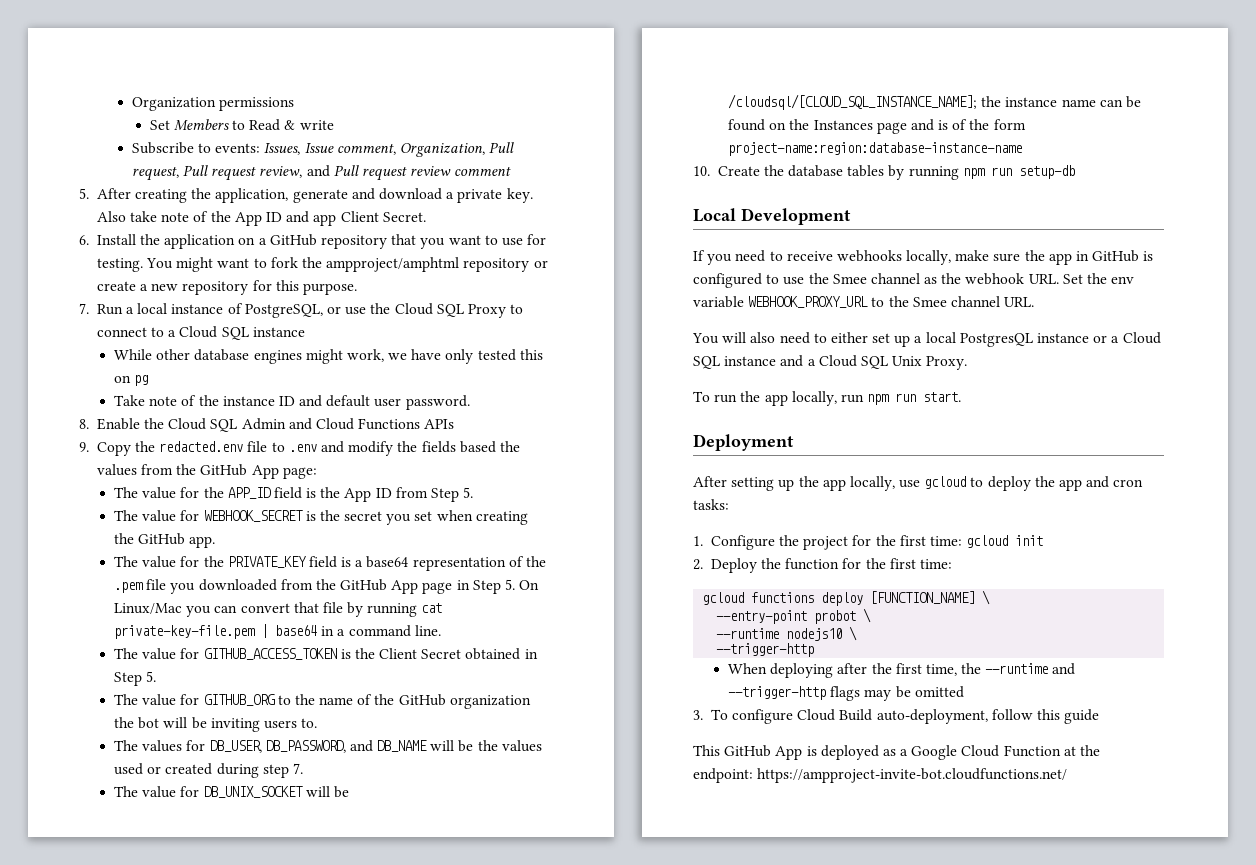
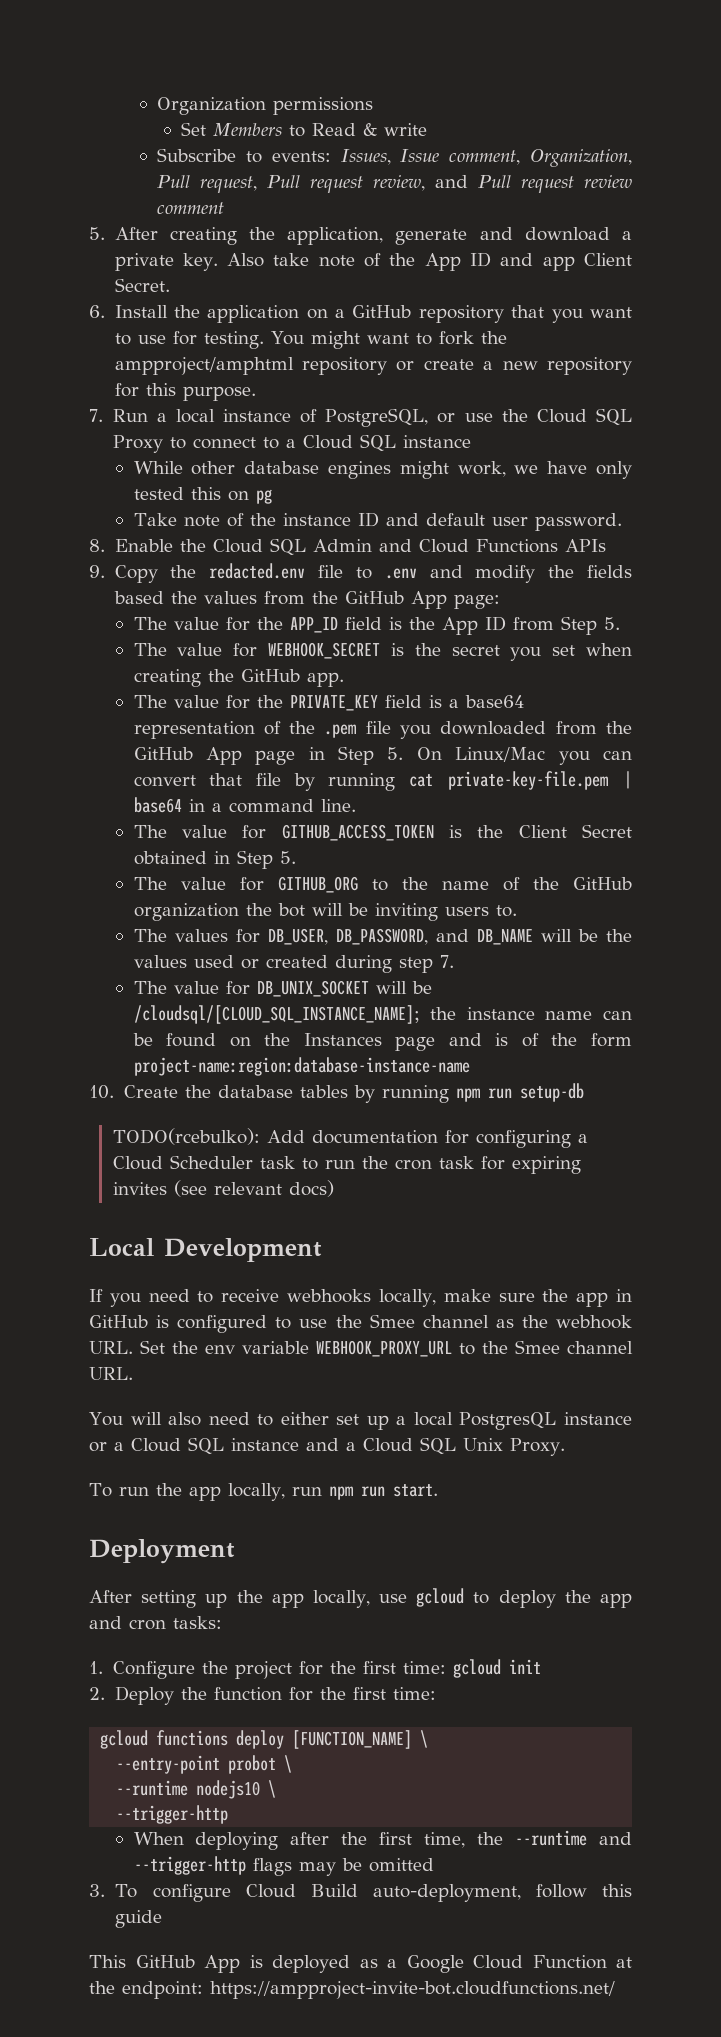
+ TODO(rcebulko): Add documentation for configuring a Cloud Scheduler task to run the cron task for expiring invites (see relevant docs)

